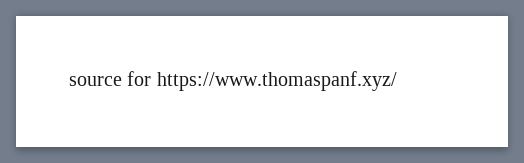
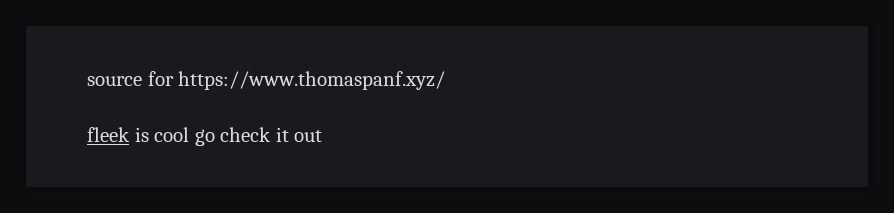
+ fleek is cool go check it out

